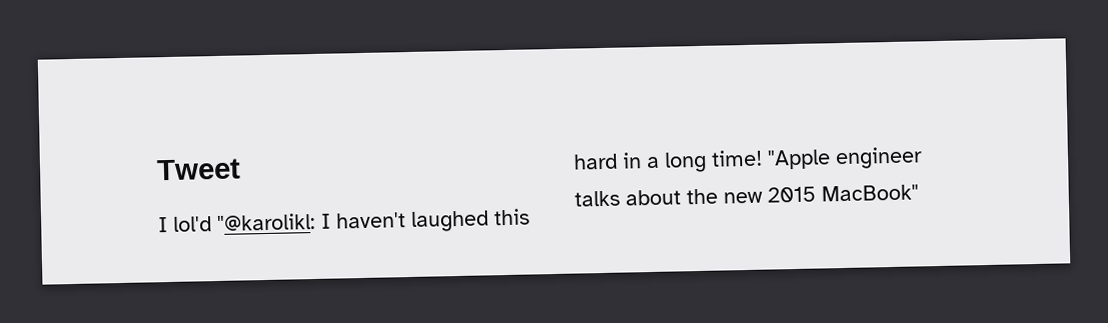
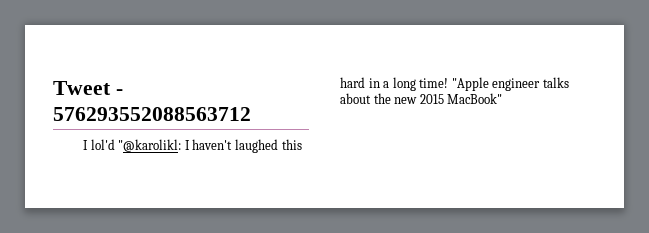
- Tweet
+ Tweet - 576293552088563712

